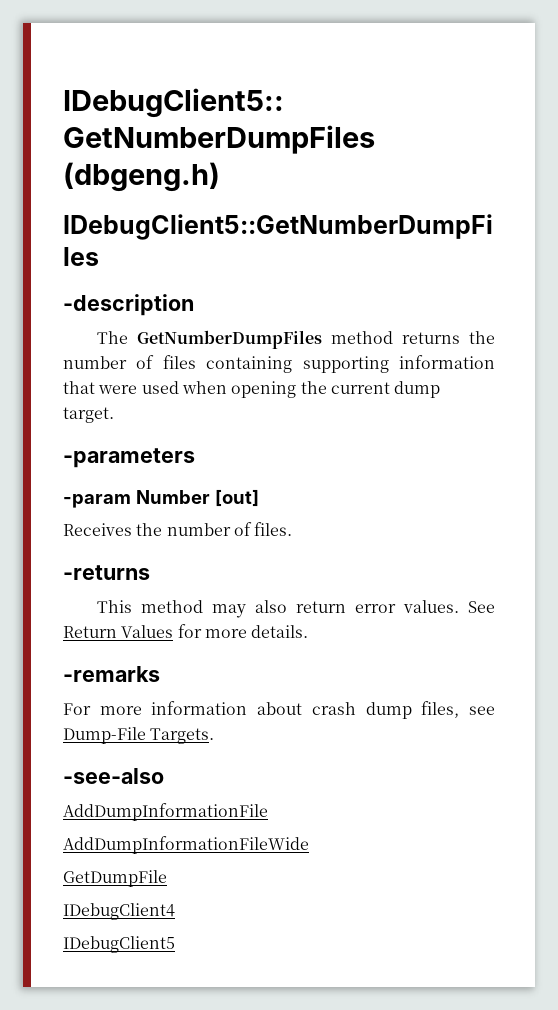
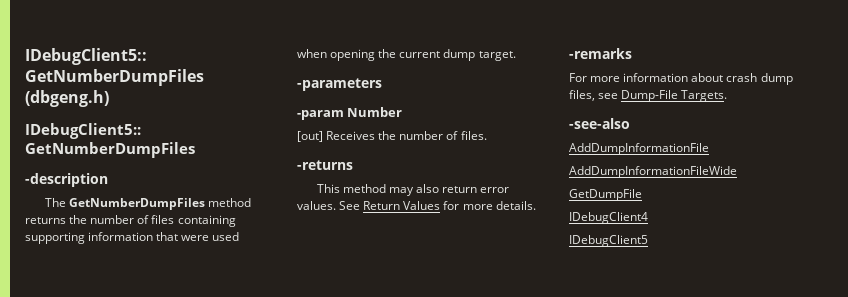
- -param Number [out]
- Receives the number of files.
+ -param Number
+ [out] Receives the number of files.

